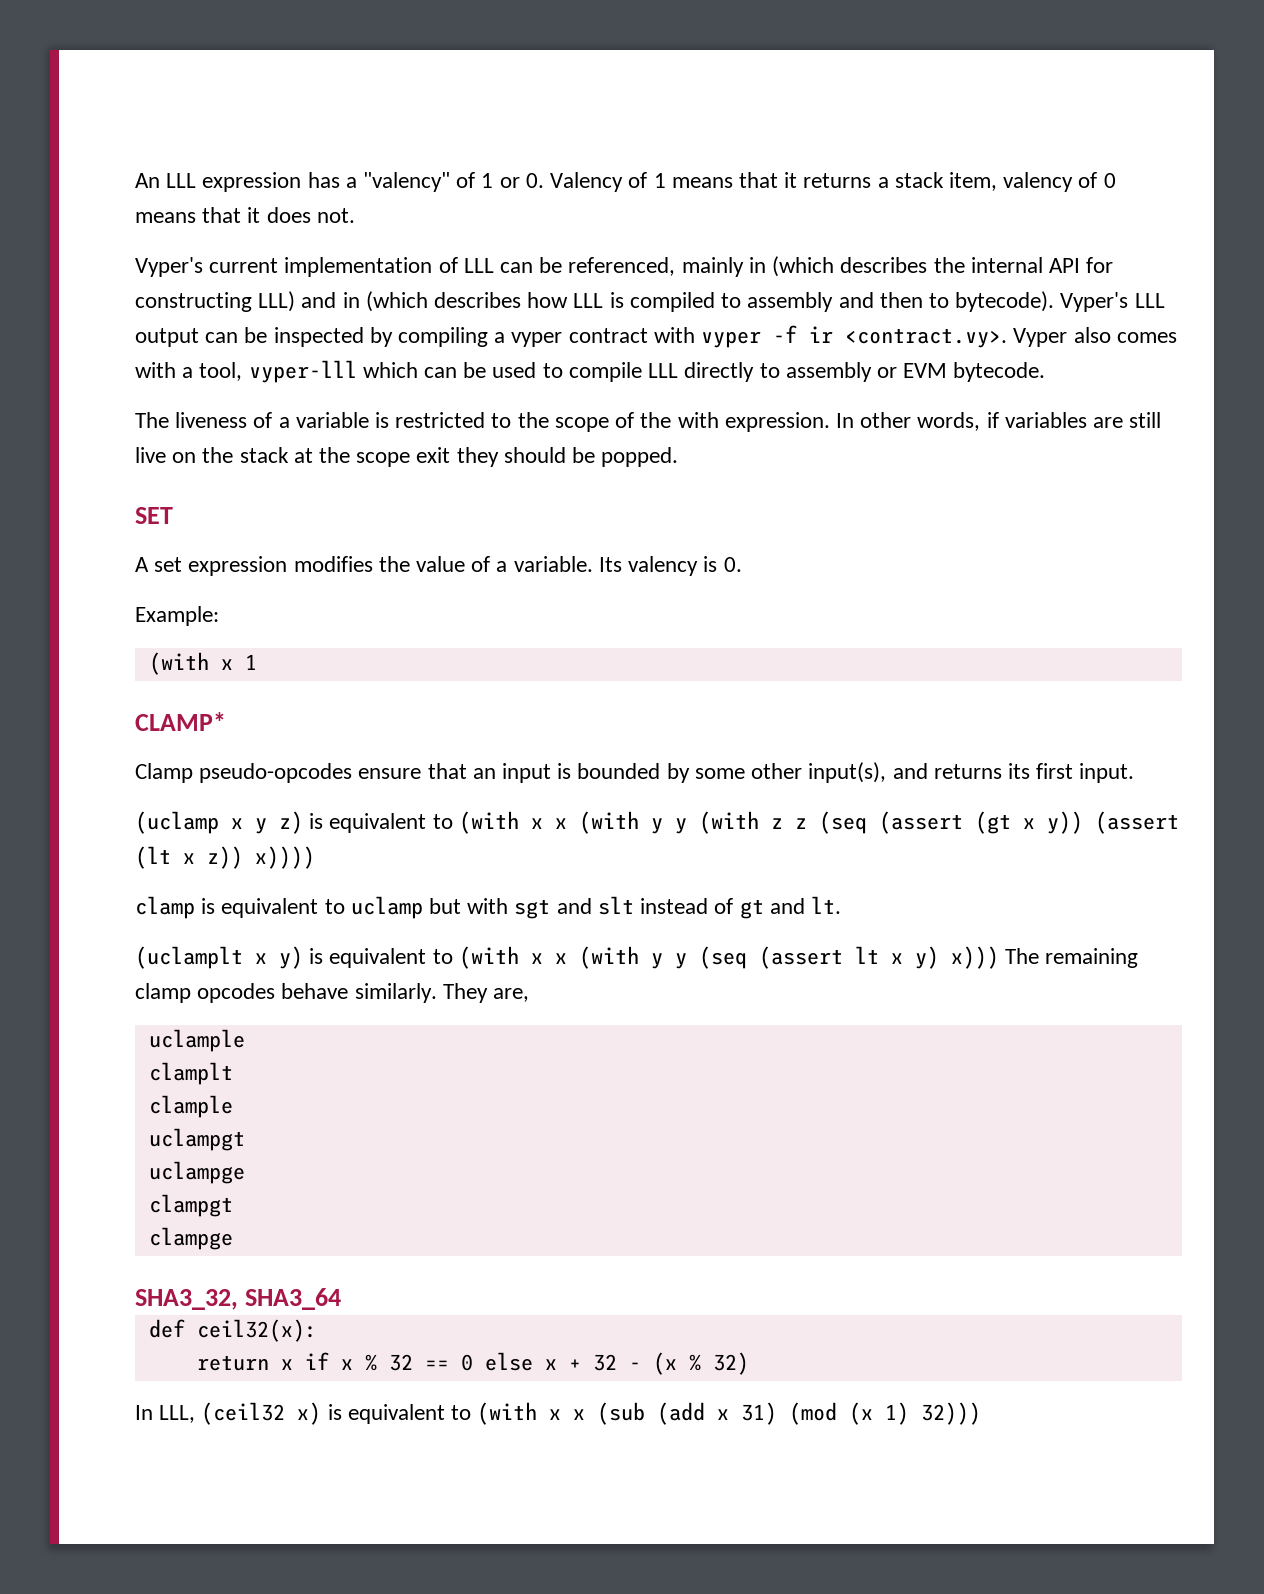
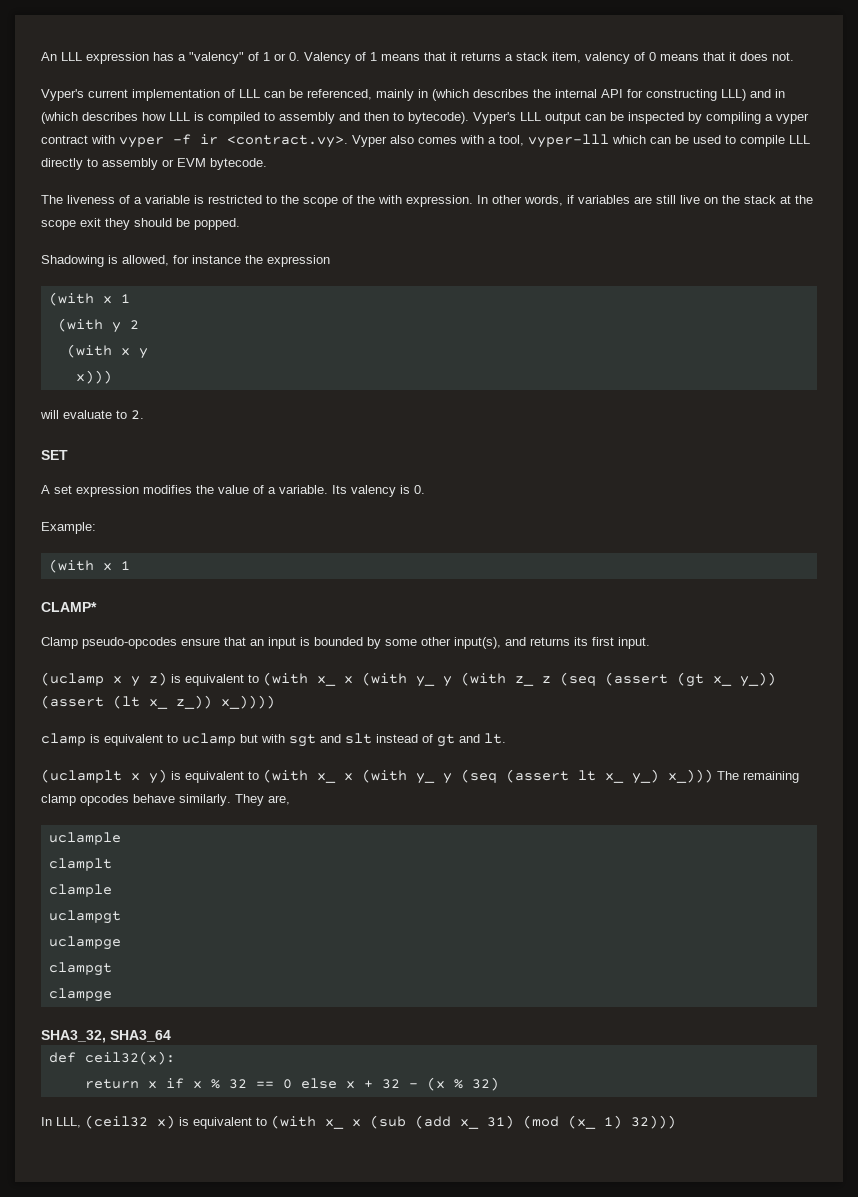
+ Shadowing is allowed, for instance the expression
+ (with x 1
+ (with y 2
+ (with x y
+ x)))
+ will evaluate to 2.
- (uclamp x y z) is equivalent to (with x x (with y y (with z z (seq (assert (gt x y)) (assert (lt x z)) x))))
+ (uclamp x y z) is equivalent to (with x_ x (with y_ y (with z_ z (seq (assert (gt x_ y_)) (assert (lt x_ z_)) x_))))
- (uclamplt x y) is equivalent to (with x x (with y y (seq (assert lt x y) x))) The remaining clamp opcodes behave similarly.
+ (uclamplt x y) is equivalent to (with x_ x (with y_ y (seq (assert lt x_ y_) x_))) The remaining clamp opcodes behave similarly.
- In LLL, (ceil32 x) is equivalent to (with x x (sub (add x 31) (mod (x 1) 32)))
+ In LLL, (ceil32 x) is equivalent to (with x_ x (sub (add x_ 31) (mod (x_ 1) 32)))

